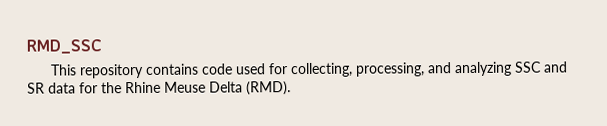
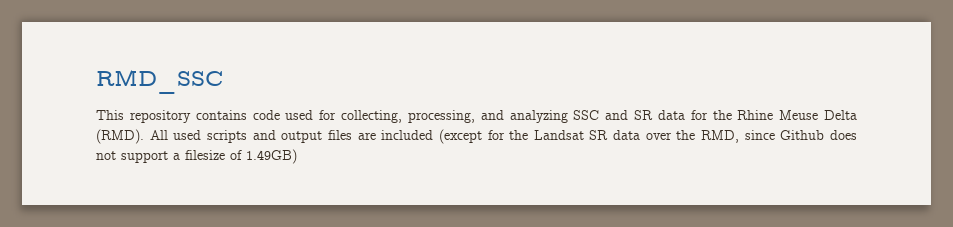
+ All used scripts and output files are included (except for the Landsat SR data over the RMD, since Github does not support a filesize of 1.49GB)

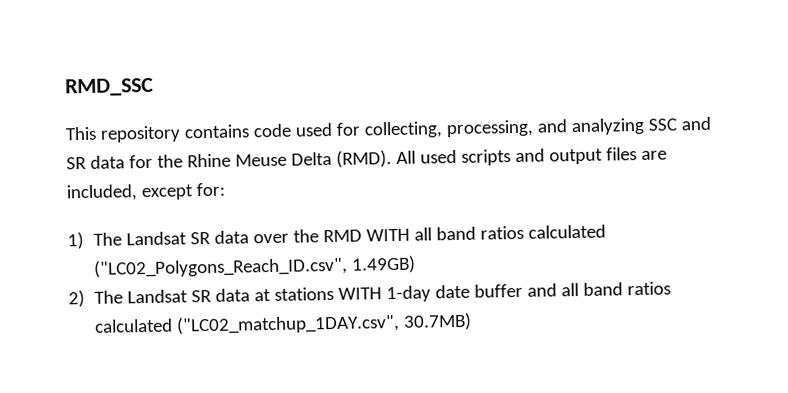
- All used scripts and output files are included (except for the Landsat SR data over the RMD, since Github does not support a filesize of 1.49GB)
+ All used scripts and output files are included, except for:
+ 1) The Landsat SR data over the RMD WITH all band ratios calculated ("LC02_Polygons_Reach_ID.csv", 1.49GB)
+ 2) The Landsat SR data at stations WITH 1-day date buffer and all band ratios calculated ("LC02_matchup_1DAY.csv", 30.7MB)

